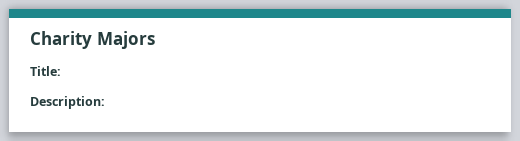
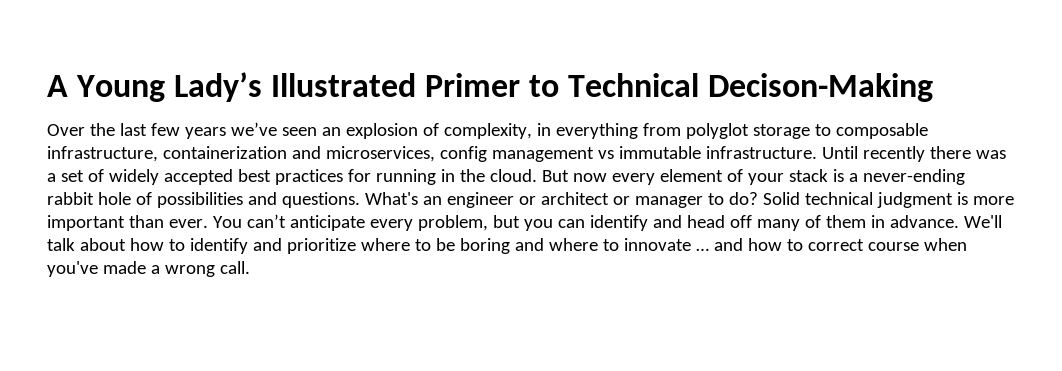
- Charity Majors
- Title:
- Description:
+ A Young Lady’s Illustrated Primer to Technical Decison-Making
+ Over the last few years we’ve seen an explosion of complexity, in everything from polyglot storage to composable infrastructure, containerization and microservices, config management vs immutable infrastructure. Until recently there was a set of widely accepted best practices for running in the cloud. But now every element of your stack is a never-ending rabbit hole of possibilities and questions. What's an engineer or architect or manager to do? Solid technical judgment is more important than ever. You can’t anticipate every problem, but you can identify and head off many of them in advance. We'll talk about how to identify and prioritize where to be boring and where to innovate … and how to correct course when you've made a wrong call.

